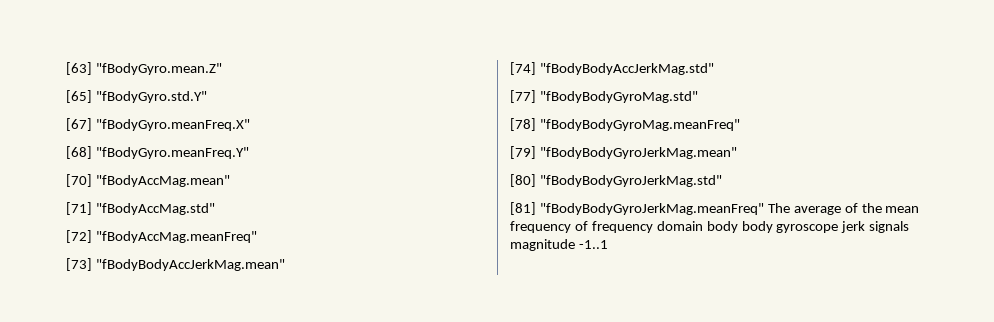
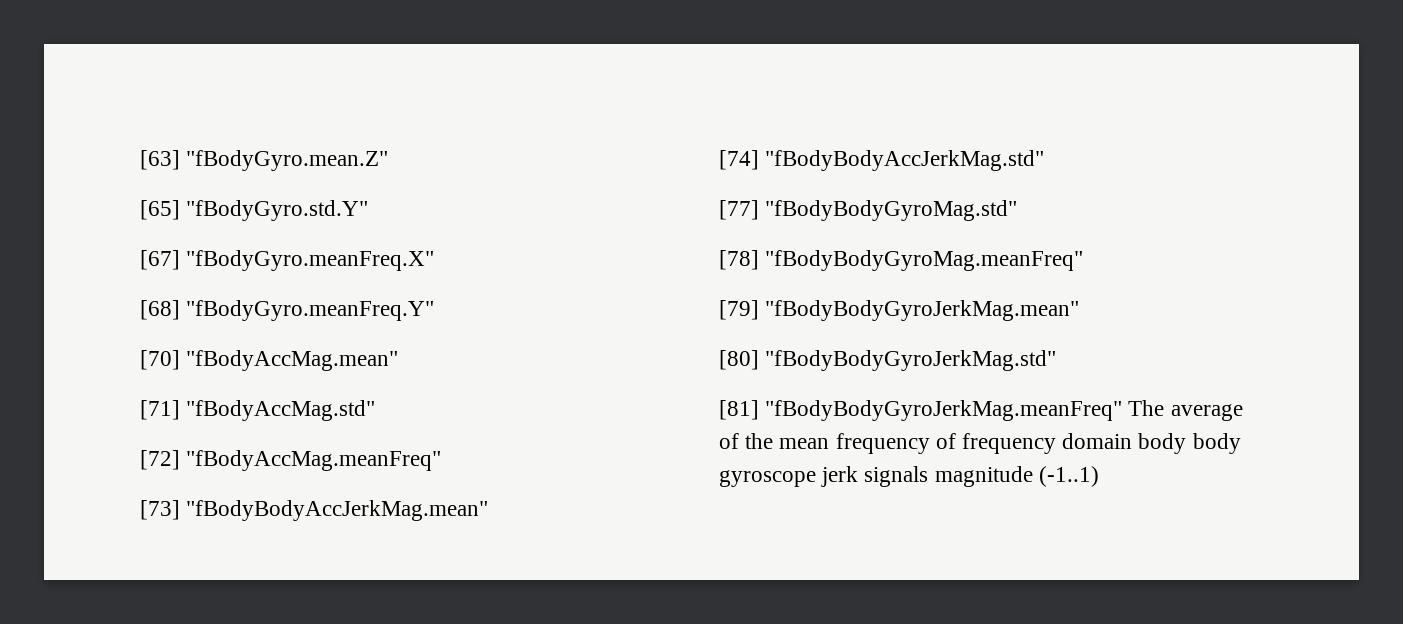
- [81] "fBodyBodyGyroJerkMag.meanFreq" The average of the mean frequency of frequency domain body body gyroscope jerk signals magnitude -1..1
+ [81] "fBodyBodyGyroJerkMag.meanFreq" The average of the mean frequency of frequency domain body body gyroscope jerk signals magnitude (-1..1)

